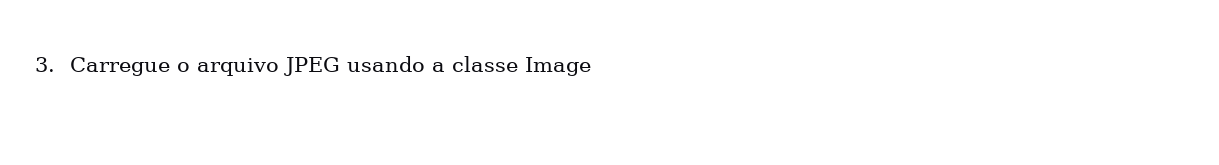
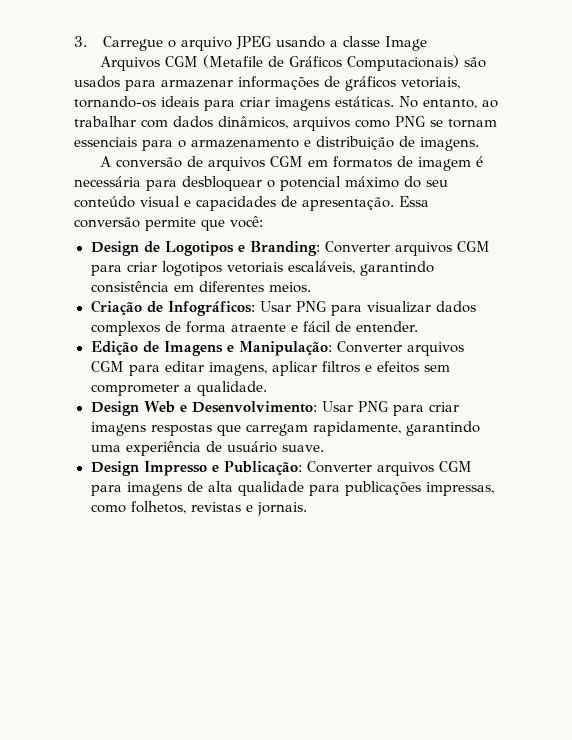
+ Arquivos CGM (Metafile de Gráficos Computacionais) são usados para armazenar informações de gráficos vetoriais, tornando-os ideais para criar imagens estáticas. No entanto, ao trabalhar com dados dinâmicos, arquivos como PNG se tornam essenciais para o armazenamento e distribuição de imagens.
+ A conversão de arquivos CGM em formatos de imagem é necessária para desbloquear o potencial máximo do seu conteúdo visual e capacidades de apresentação. Essa conversão permite que você:
+ Design de Logotipos e Branding: Converter arquivos CGM para criar logotipos vetoriais escaláveis, garantindo consistência em diferentes meios.
+ Criação de Infográficos: Usar PNG para visualizar dados complexos de forma atraente e fácil de entender.
+ Edição de Imagens e Manipulação: Converter arquivos CGM para editar imagens, aplicar filtros e efeitos sem comprometer a qualidade.
+ Design Web e Desenvolvimento: Usar PNG para criar imagens respostas que carregam rapidamente, garantindo uma experiência de usuário suave.
+ Design Impresso e Publicação: Converter arquivos CGM para imagens de alta qualidade para publicações impressas, como folhetos, revistas e jornais.

